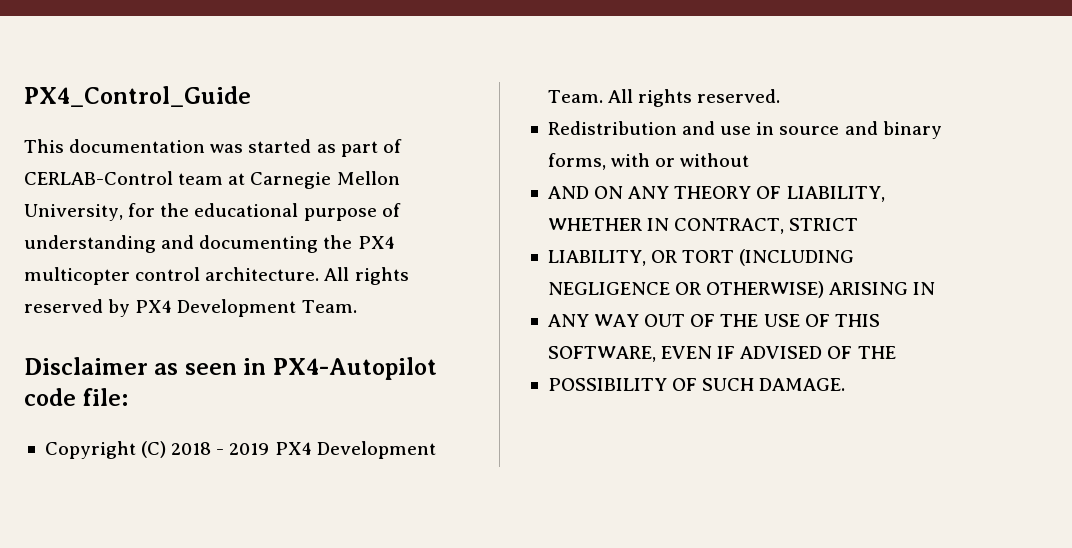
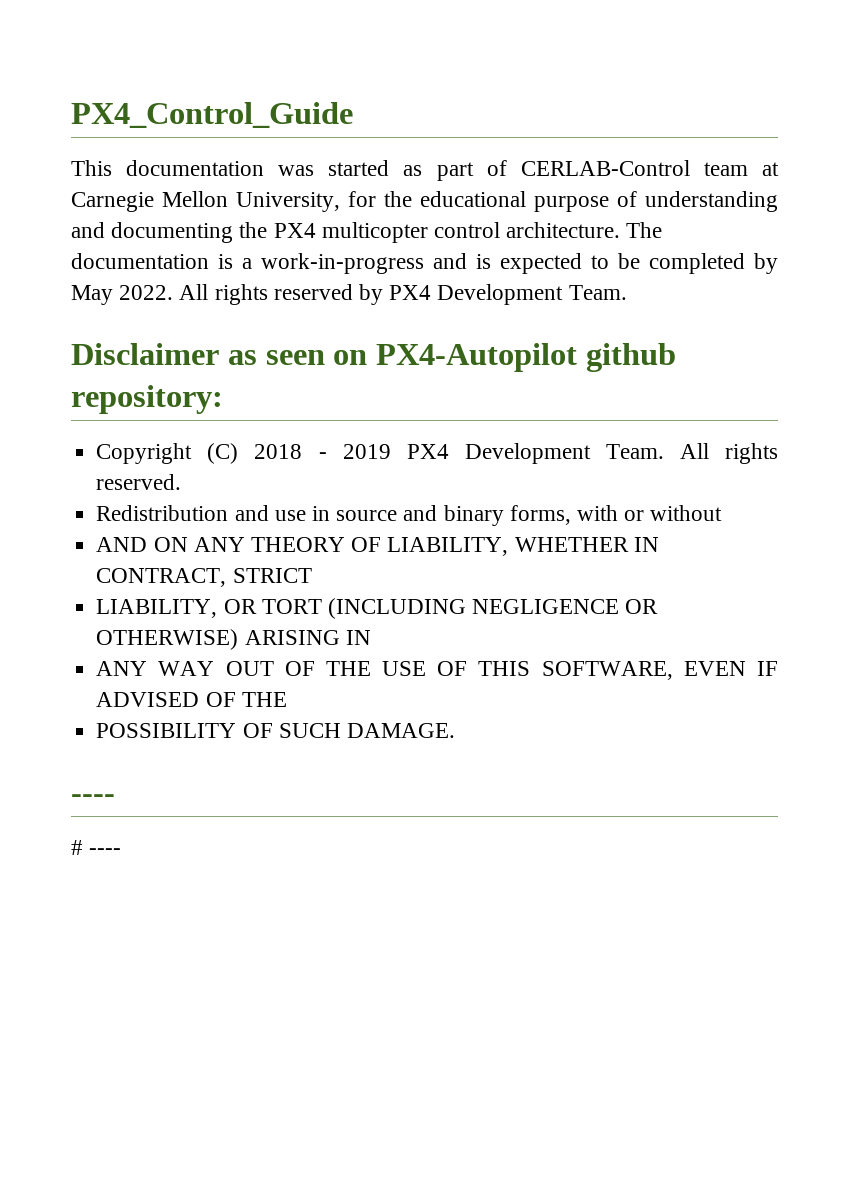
+ The documentation is a work-in-progress and is expected to be completed by May 2022.
- Disclaimer as seen in PX4-Autopilot code file:
+ Disclaimer as seen on PX4-Autopilot github repository:
  POSSIBILITY OF SUCH DAMAGE.
+ ----
+ # ----

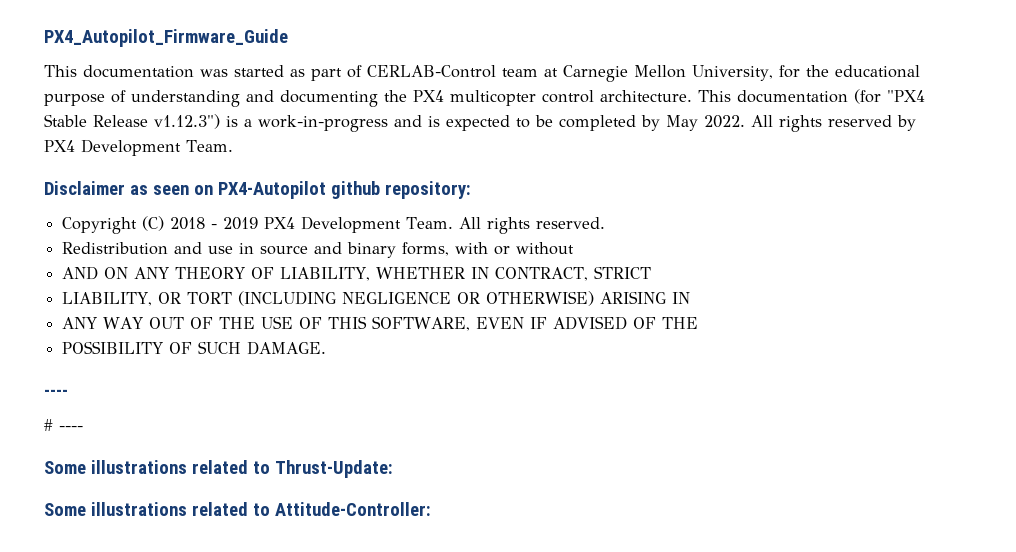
- PX4_Control_Guide
+ PX4_Autopilot_Firmware_Guide
- The documentation is a work-in-progress and is expected to be completed by May 2022.
+ This documentation (for "PX4 Stable Release v1.12.3") is a work-in-progress and is expected to be completed by May 2022.
+ Some illustrations related to Thrust-Update:
+ Some illustrations related to Attitude-Controller:

